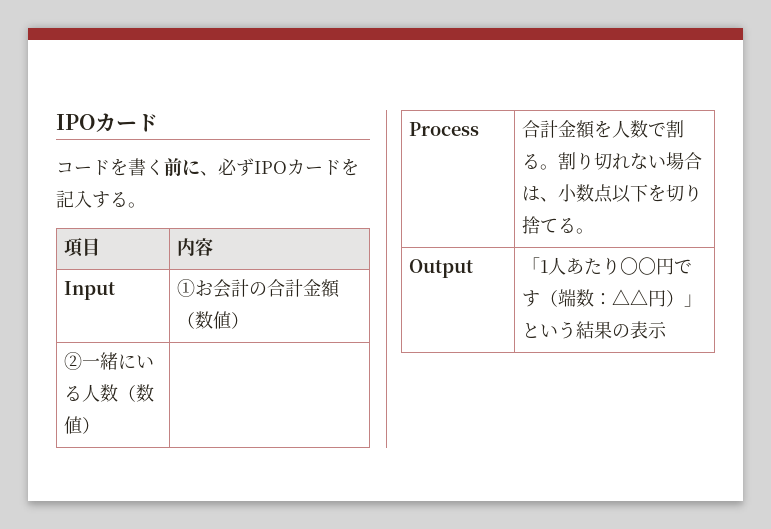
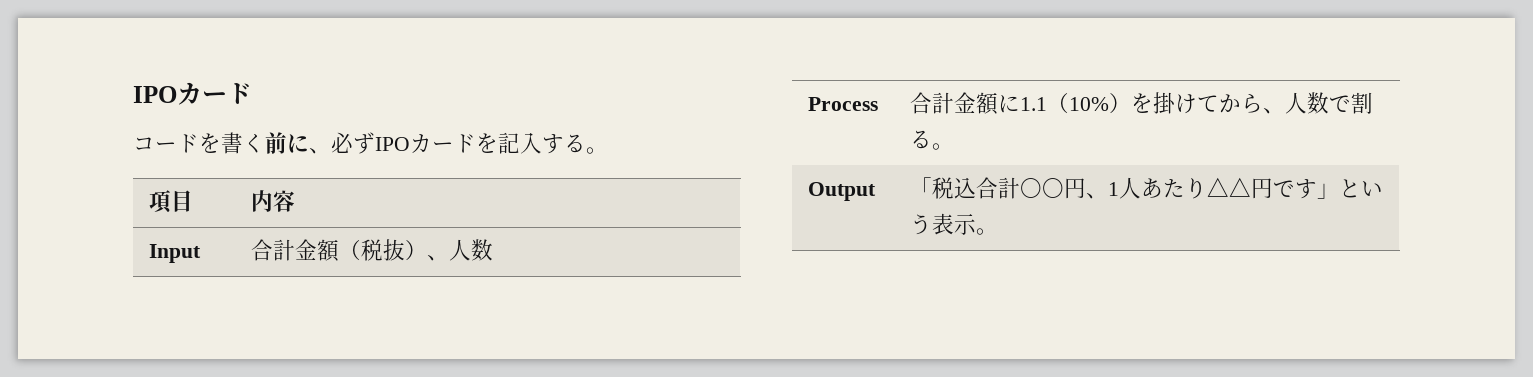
- Input | ①お会計の合計金額（数値）
- ②一緒にいる人数（数値） |
+ Input | 合計金額（税抜）、人数
- Process | 合計金額を人数で割る。割り切れない場合は、小数点以下を切り捨てる。
- Output | 「1人あたり〇〇円です（端数：△△円）」という結果の表示
+ Process | 合計金額に1.1（10%）を掛けてから、人数で割る。
+ Output | 「税込合計〇〇円、1人あたり△△円です」という表示。

